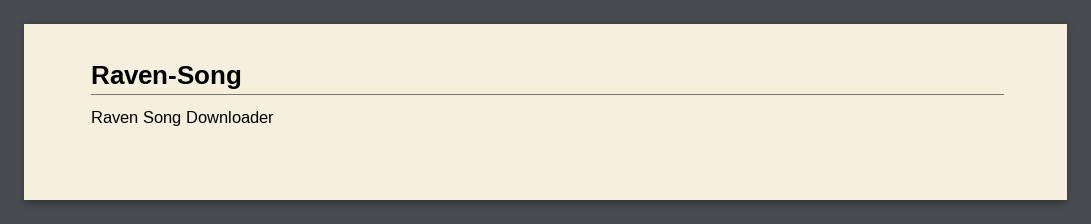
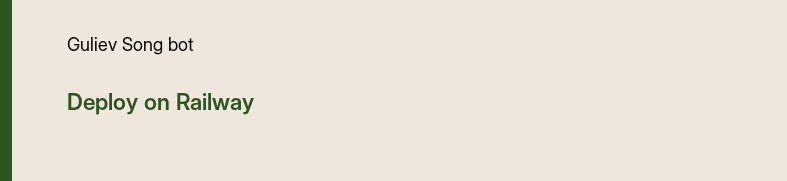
- Raven-Song
- Raven Song Downloader
+ Guliev Song bot
+ Deploy on Railway

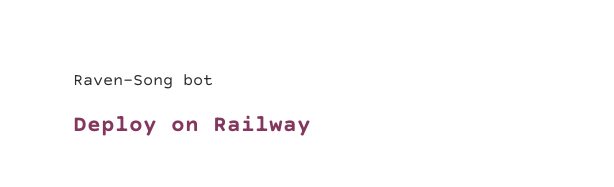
- Guliev Song bot
+ Raven-Song bot

